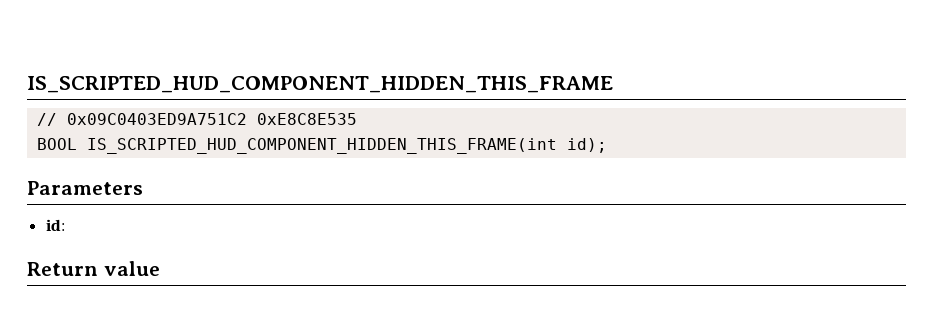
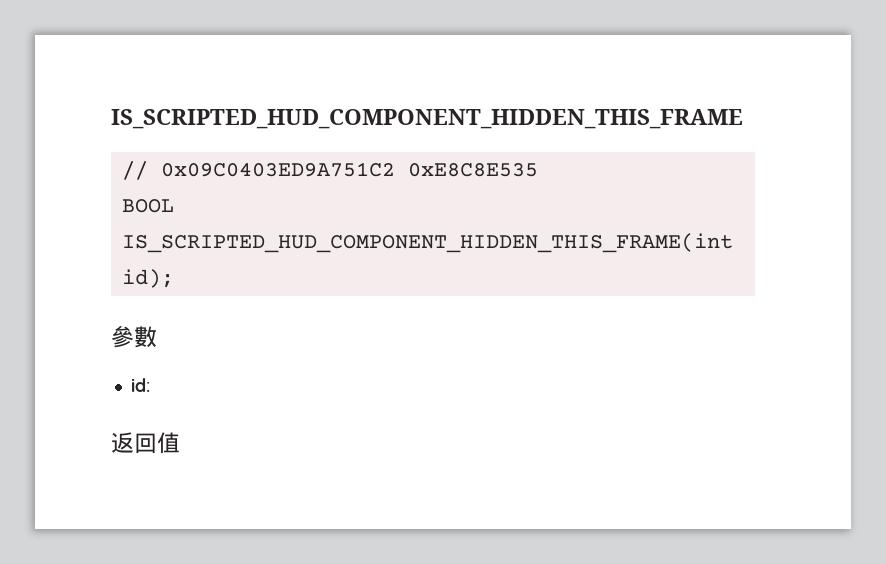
- Parameters
+ 參數
- Return value
+ 返回值

